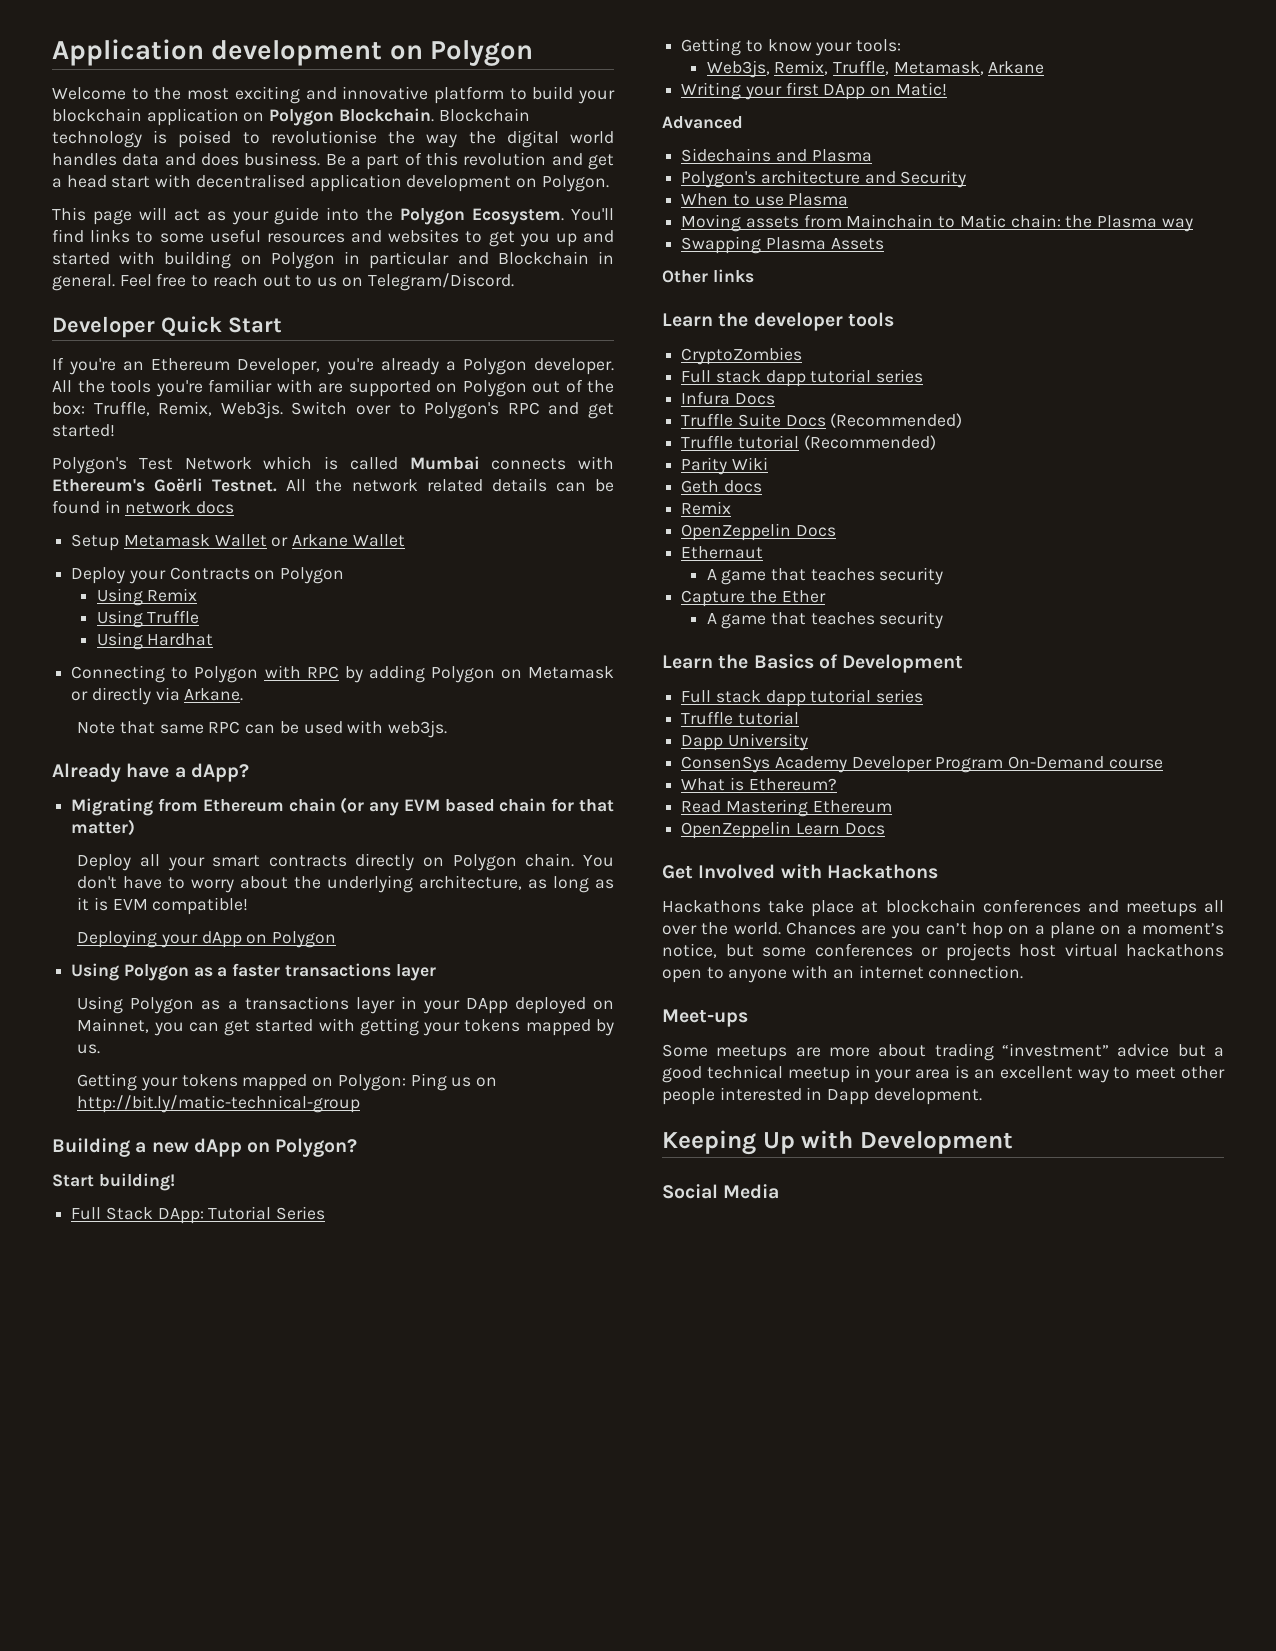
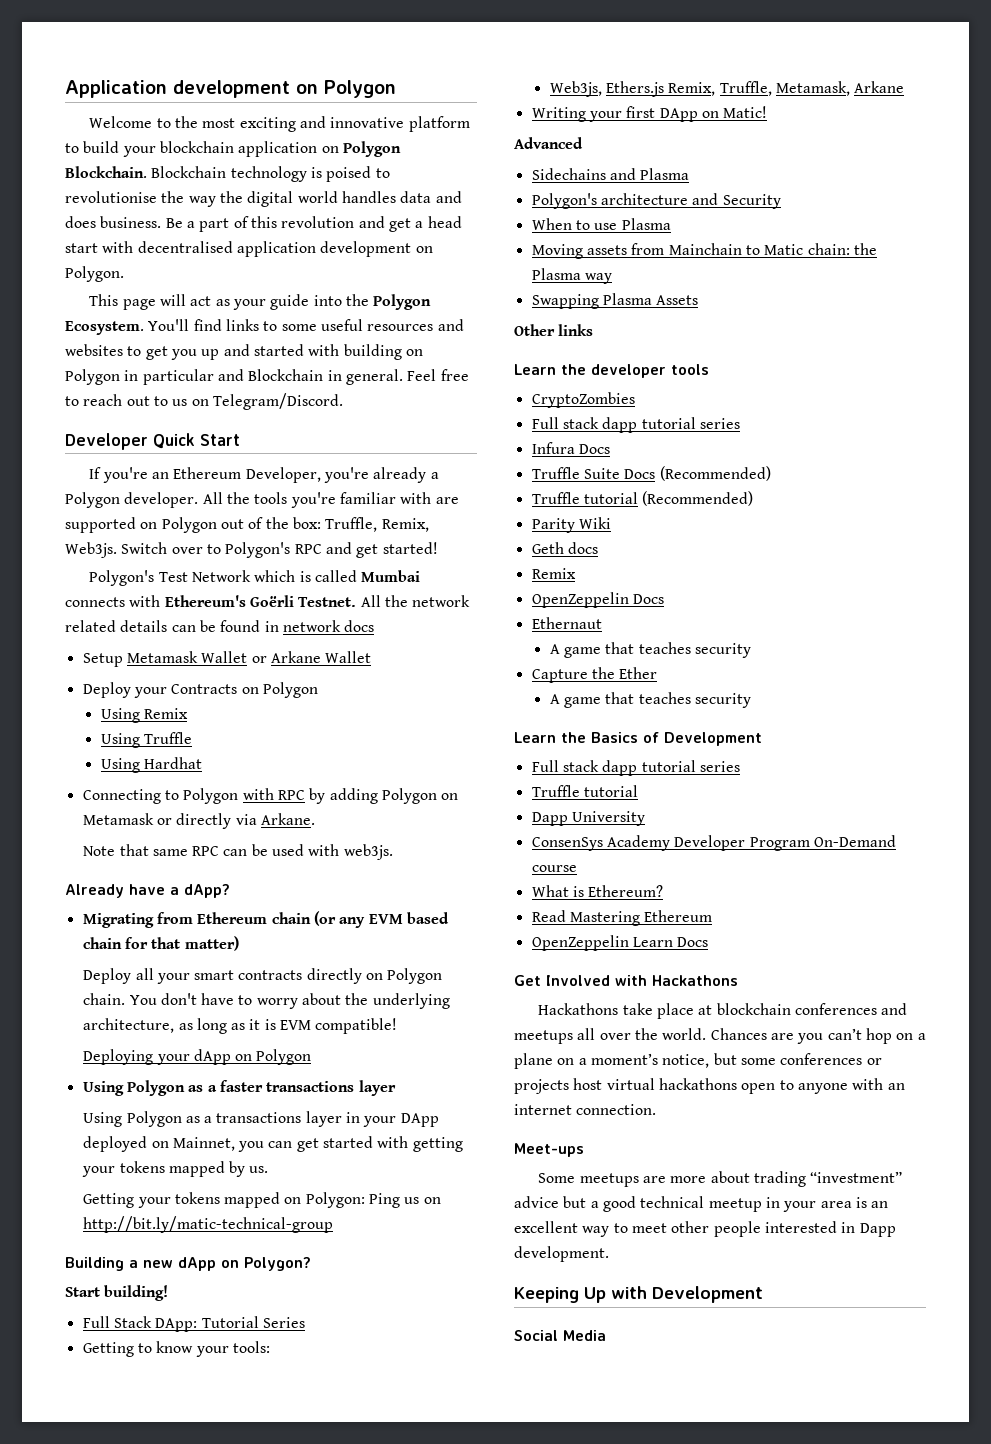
- Web3js, Remix, Truffle, Metamask, Arkane
+ Web3js, Ethers.js Remix, Truffle, Metamask, Arkane

